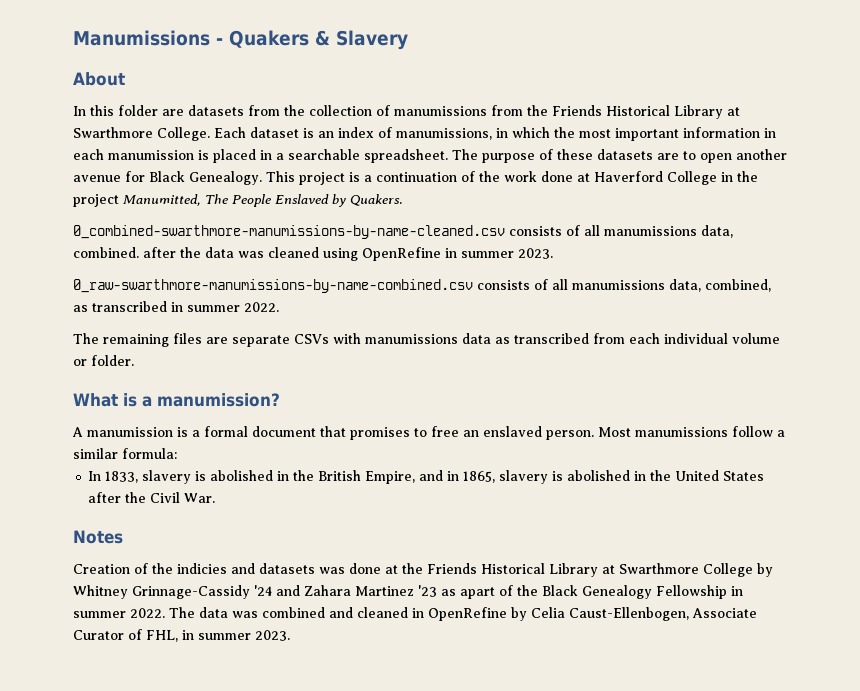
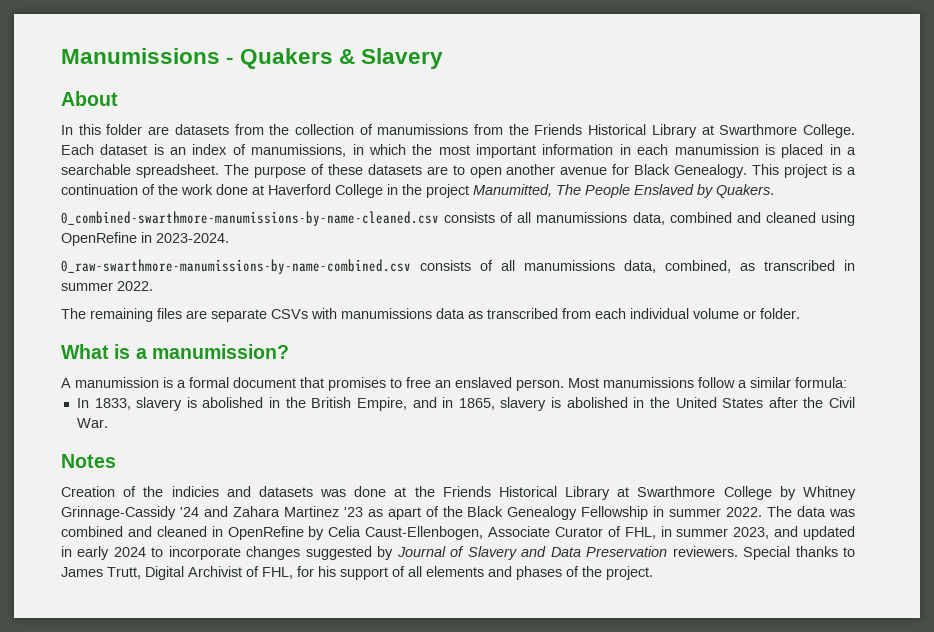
- 0_combined-swarthmore-manumissions-by-name-cleaned.csv consists of all manumissions data, combined. after the data was cleaned using OpenRefine in summer 2023.
+ 0_combined-swarthmore-manumissions-by-name-cleaned.csv consists of all manumissions data, combined and cleaned using OpenRefine in 2023-2024.
- The data was combined and cleaned in OpenRefine by Celia Caust-Ellenbogen, Associate Curator of FHL, in summer 2023.
+ The data was combined and cleaned in OpenRefine by Celia Caust-Ellenbogen, Associate Curator of FHL, in summer 2023, and updated in early 2024 to incorporate changes suggested by Journal of Slavery and Data Preservation reviewers. Special thanks to James Trutt, Digital Archivist of FHL, for his support of all elements and phases of the project.

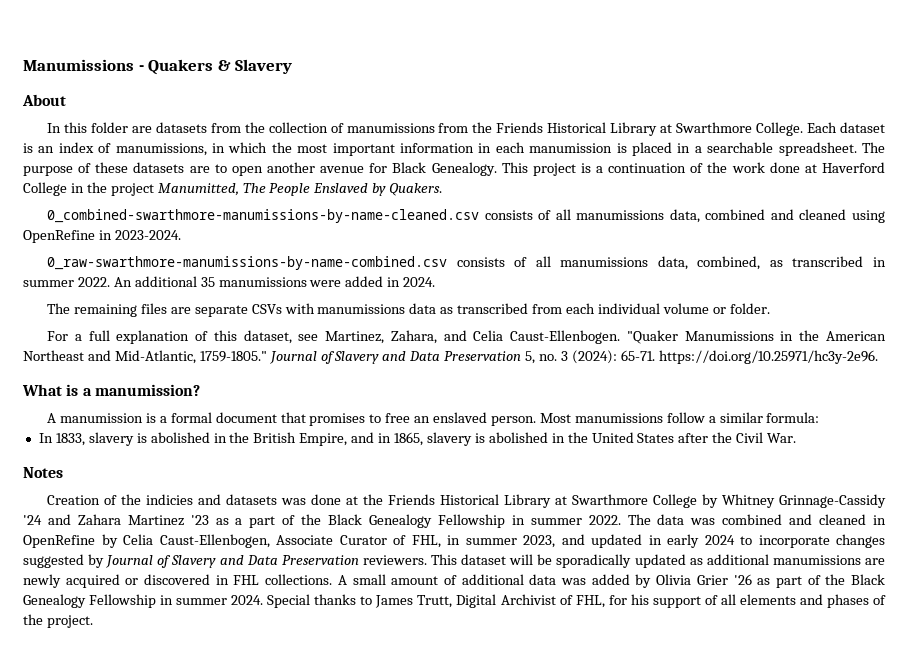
+ An additional 35 manumissions were added in 2024.
+ For a full explanation of this dataset, see Martinez, Zahara, and Celia Caust-Ellenbogen. "Quaker Manumissions in the American Northeast and Mid-Atlantic, 1759-1805." Journal of Slavery and Data Preservation 5, no. 3 (2024): 65-71. https://doi.org/10.25971/hc3y-2e96.
- Creation of the indicies and datasets was done at the Friends Historical Library at Swarthmore College by Whitney Grinnage-Cassidy '24 and Zahara Martinez '23 as apart of the Black Genealogy Fellowship in summer 2022.
+ Creation of the indicies and datasets was done at the Friends Historical Library at Swarthmore College by Whitney Grinnage-Cassidy '24 and Zahara Martinez '23 as a part of the Black Genealogy Fellowship in summer 2022.
+ This dataset will be sporadically updated as additional manumissions are newly acquired or discovered in FHL collections. A small amount of additional data was added by Olivia Grier '26 as part of the Black Genealogy Fellowship in summer 2024.

